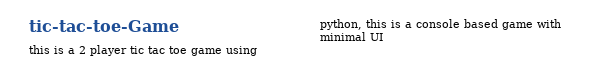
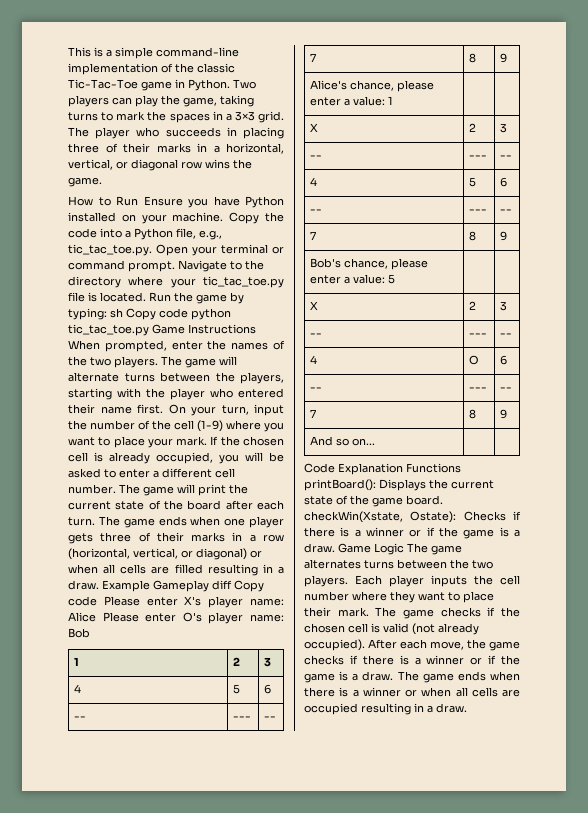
- tic-tac-toe-Game
- this is a 2 player tic tac toe game using python, this is a console based game with minimal UI
+ This is a simple command-line implementation of the classic Tic-Tac-Toe game in Python. Two players can play the game, taking turns to mark the spaces in a 3×3 grid. The player who succeeds in placing three of their marks in a horizontal, vertical, or diagonal row wins the game.
+ How to Run Ensure you have Python installed on your machine. Copy the code into a Python file, e.g., tic_tac_toe.py. Open your terminal or command prompt. Navigate to the directory where your tic_tac_toe.py file is located. Run the game by typing: sh Copy code python tic_tac_toe.py Game Instructions When prompted, enter the names of the two players. The game will alternate turns between the players, starting with the player who entered their name first. On your turn, input the number of the cell (1-9) where you want to place your mark. If the chosen cell is already occupied, you will be asked to enter a different cell number. The game will print the current state of the board after each turn. The game ends when one player gets three of their marks in a row (horizontal, vertical, or diagonal) or when all cells are filled resulting in a draw. Example Gameplay diff Copy code Please enter X's player name: Alice Please enter O's player name: Bob
+ 1 | 2 | 3
+ 4 | 5 | 6
+ -- | --- | --
+ 7 | 8 | 9
+ Alice's chance, please enter a value: 1 | |
+ X | 2 | 3
+ -- | --- | --
+ 4 | 5 | 6
+ -- | --- | --
+ 7 | 8 | 9
+ Bob's chance, please enter a value: 5 | |
+ X | 2 | 3
+ -- | --- | --
+ 4 | O | 6
+ -- | --- | --
+ 7 | 8 | 9
+ And so on... | |
+ Code Explanation Functions printBoard(): Displays the current state of the game board. checkWin(Xstate, Ostate): Checks if there is a winner or if the game is a draw. Game Logic The game alternates turns between the two players. Each player inputs the cell number where they want to place their mark. The game checks if the chosen cell is valid (not already occupied). After each move, the game checks if there is a winner or if the game is a draw. The game ends when there is a winner or when all cells are occupied resulting in a draw.

